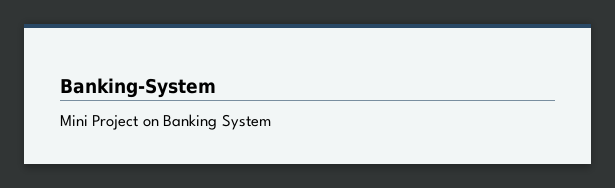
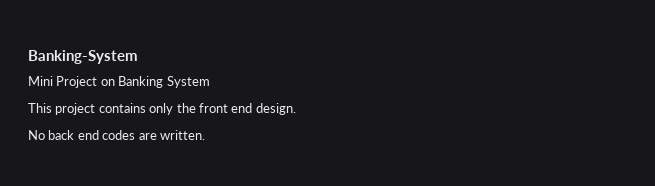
+ This project contains only the front end design.
+ No back end codes are written.

